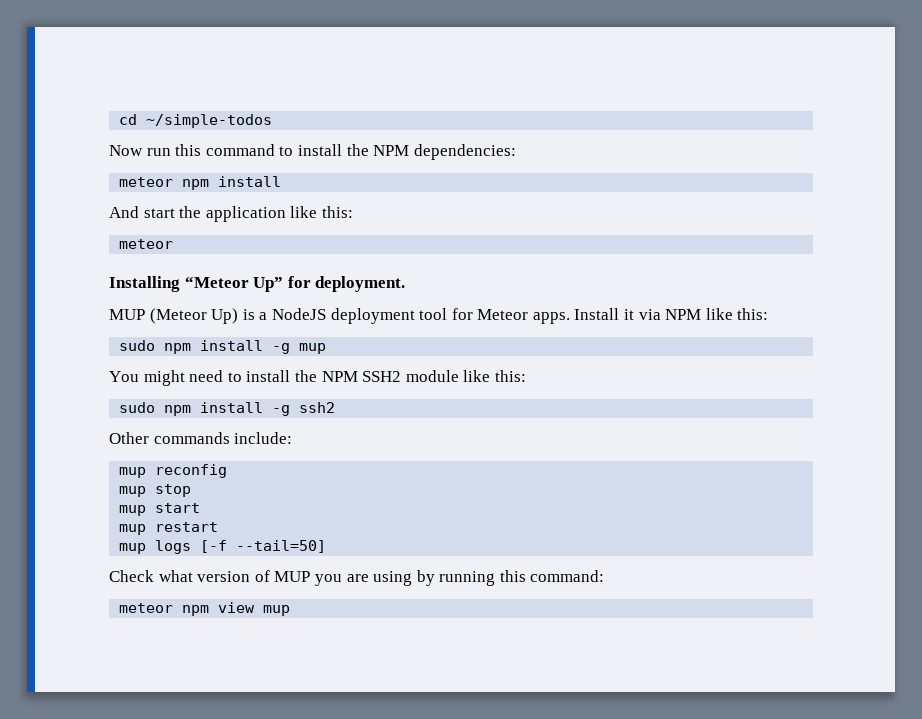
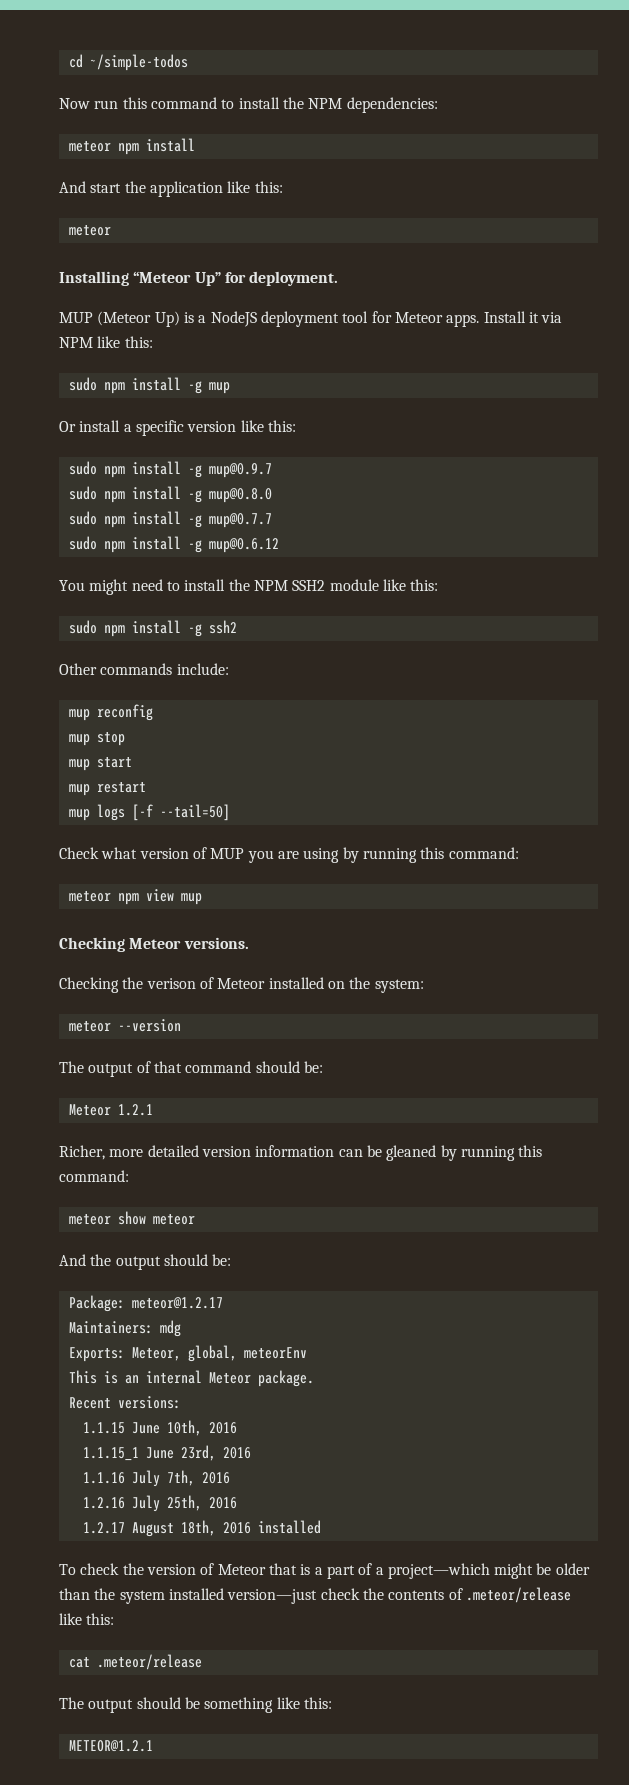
+ Or install a specific version like this:
+ sudo npm install -g mup@0.9.7
+ sudo npm install -g mup@0.8.0
+ sudo npm install -g mup@0.7.7
+ sudo npm install -g mup@0.6.12
+ Checking Meteor versions.
+ Checking the verison of Meteor installed on the system:
+ meteor --version
+ The output of that command should be:
+ Meteor 1.2.1
+ Richer, more detailed version information can be gleaned by running this command:
+ meteor show meteor
+ And the output should be:
+ Package: meteor@1.2.17
+ Maintainers: mdg
+ Exports: Meteor, global, meteorEnv
+ This is an internal Meteor package.
+ Recent versions:
+ 1.1.15 June 10th, 2016
+ 1.1.15_1 June 23rd, 2016
+ 1.1.16 July 7th, 2016
+ 1.2.16 July 25th, 2016
+ 1.2.17 August 18th, 2016 installed
+ To check the version of Meteor that is a part of a project—which might be older than the system installed version—just check the contents of .meteor/release like this:
+ cat .meteor/release
+ The output should be something like this:
+ METEOR@1.2.1

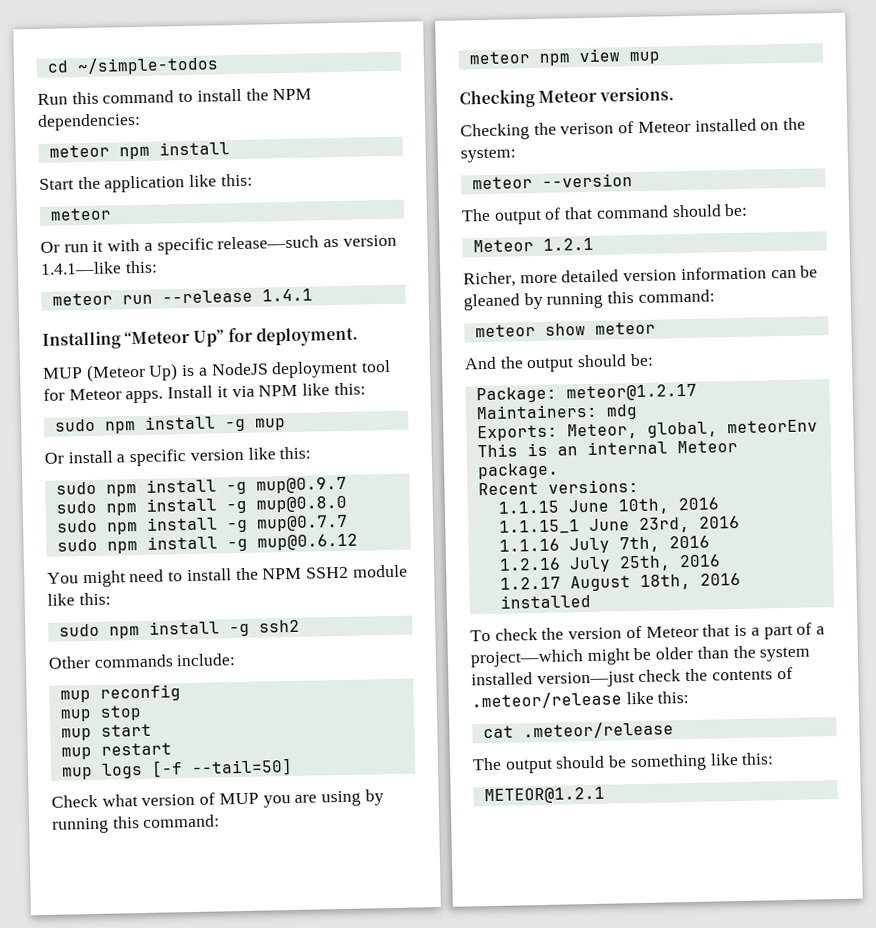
- Now run this command to install the NPM dependencies:
+ Run this command to install the NPM dependencies:
- And start the application like this:
+ Start the application like this:
+ Or run it with a specific release—such as version 1.4.1—like this:
+ meteor run --release 1.4.1

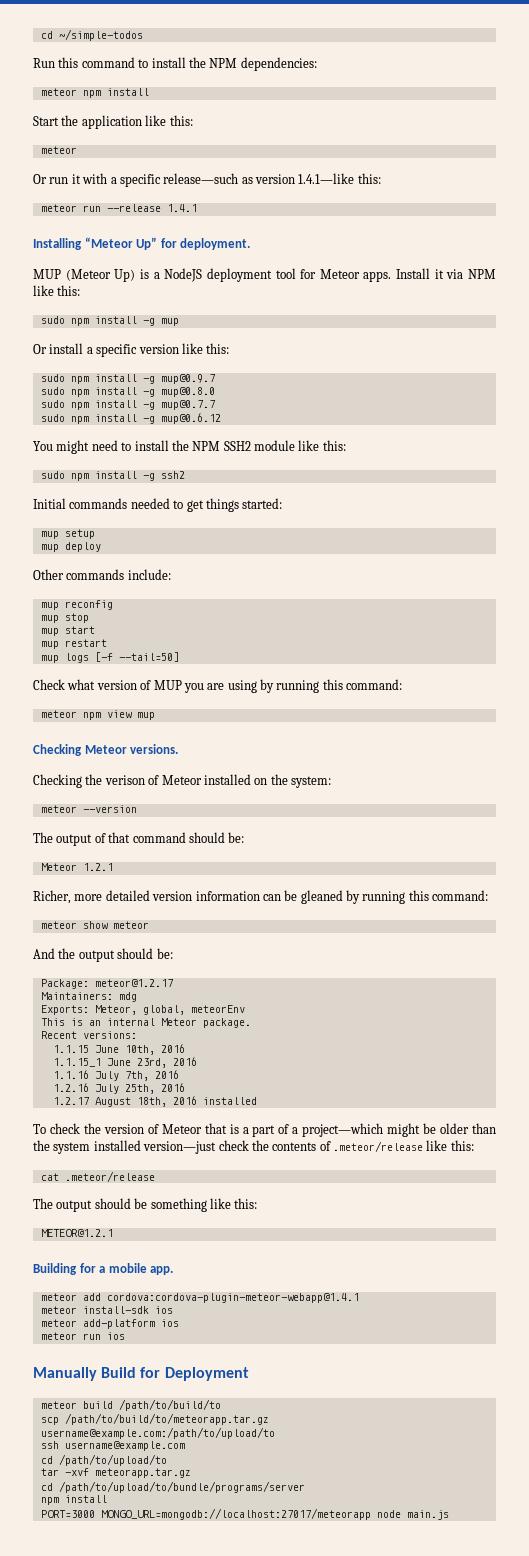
+ Initial commands needed to get things started:
+ mup setup
+ mup deploy
+ Building for a mobile app.
+ meteor add cordova:cordova-plugin-meteor-webapp@1.4.1
+ meteor install-sdk ios
+ meteor add-platform ios
+ meteor run ios
+ Manually Build for Deployment
+ meteor build /path/to/build/to
+ scp /path/to/build/to/meteorapp.tar.gz username@example.com:/path/to/upload/to
+ ssh username@example.com
+ cd /path/to/upload/to
+ tar -xvf meteorapp.tar.gz
+ cd /path/to/upload/to/bundle/programs/server
+ npm install
+ PORT=3000 MONGO_URL=mongodb://localhost:27017/meteorapp node main.js

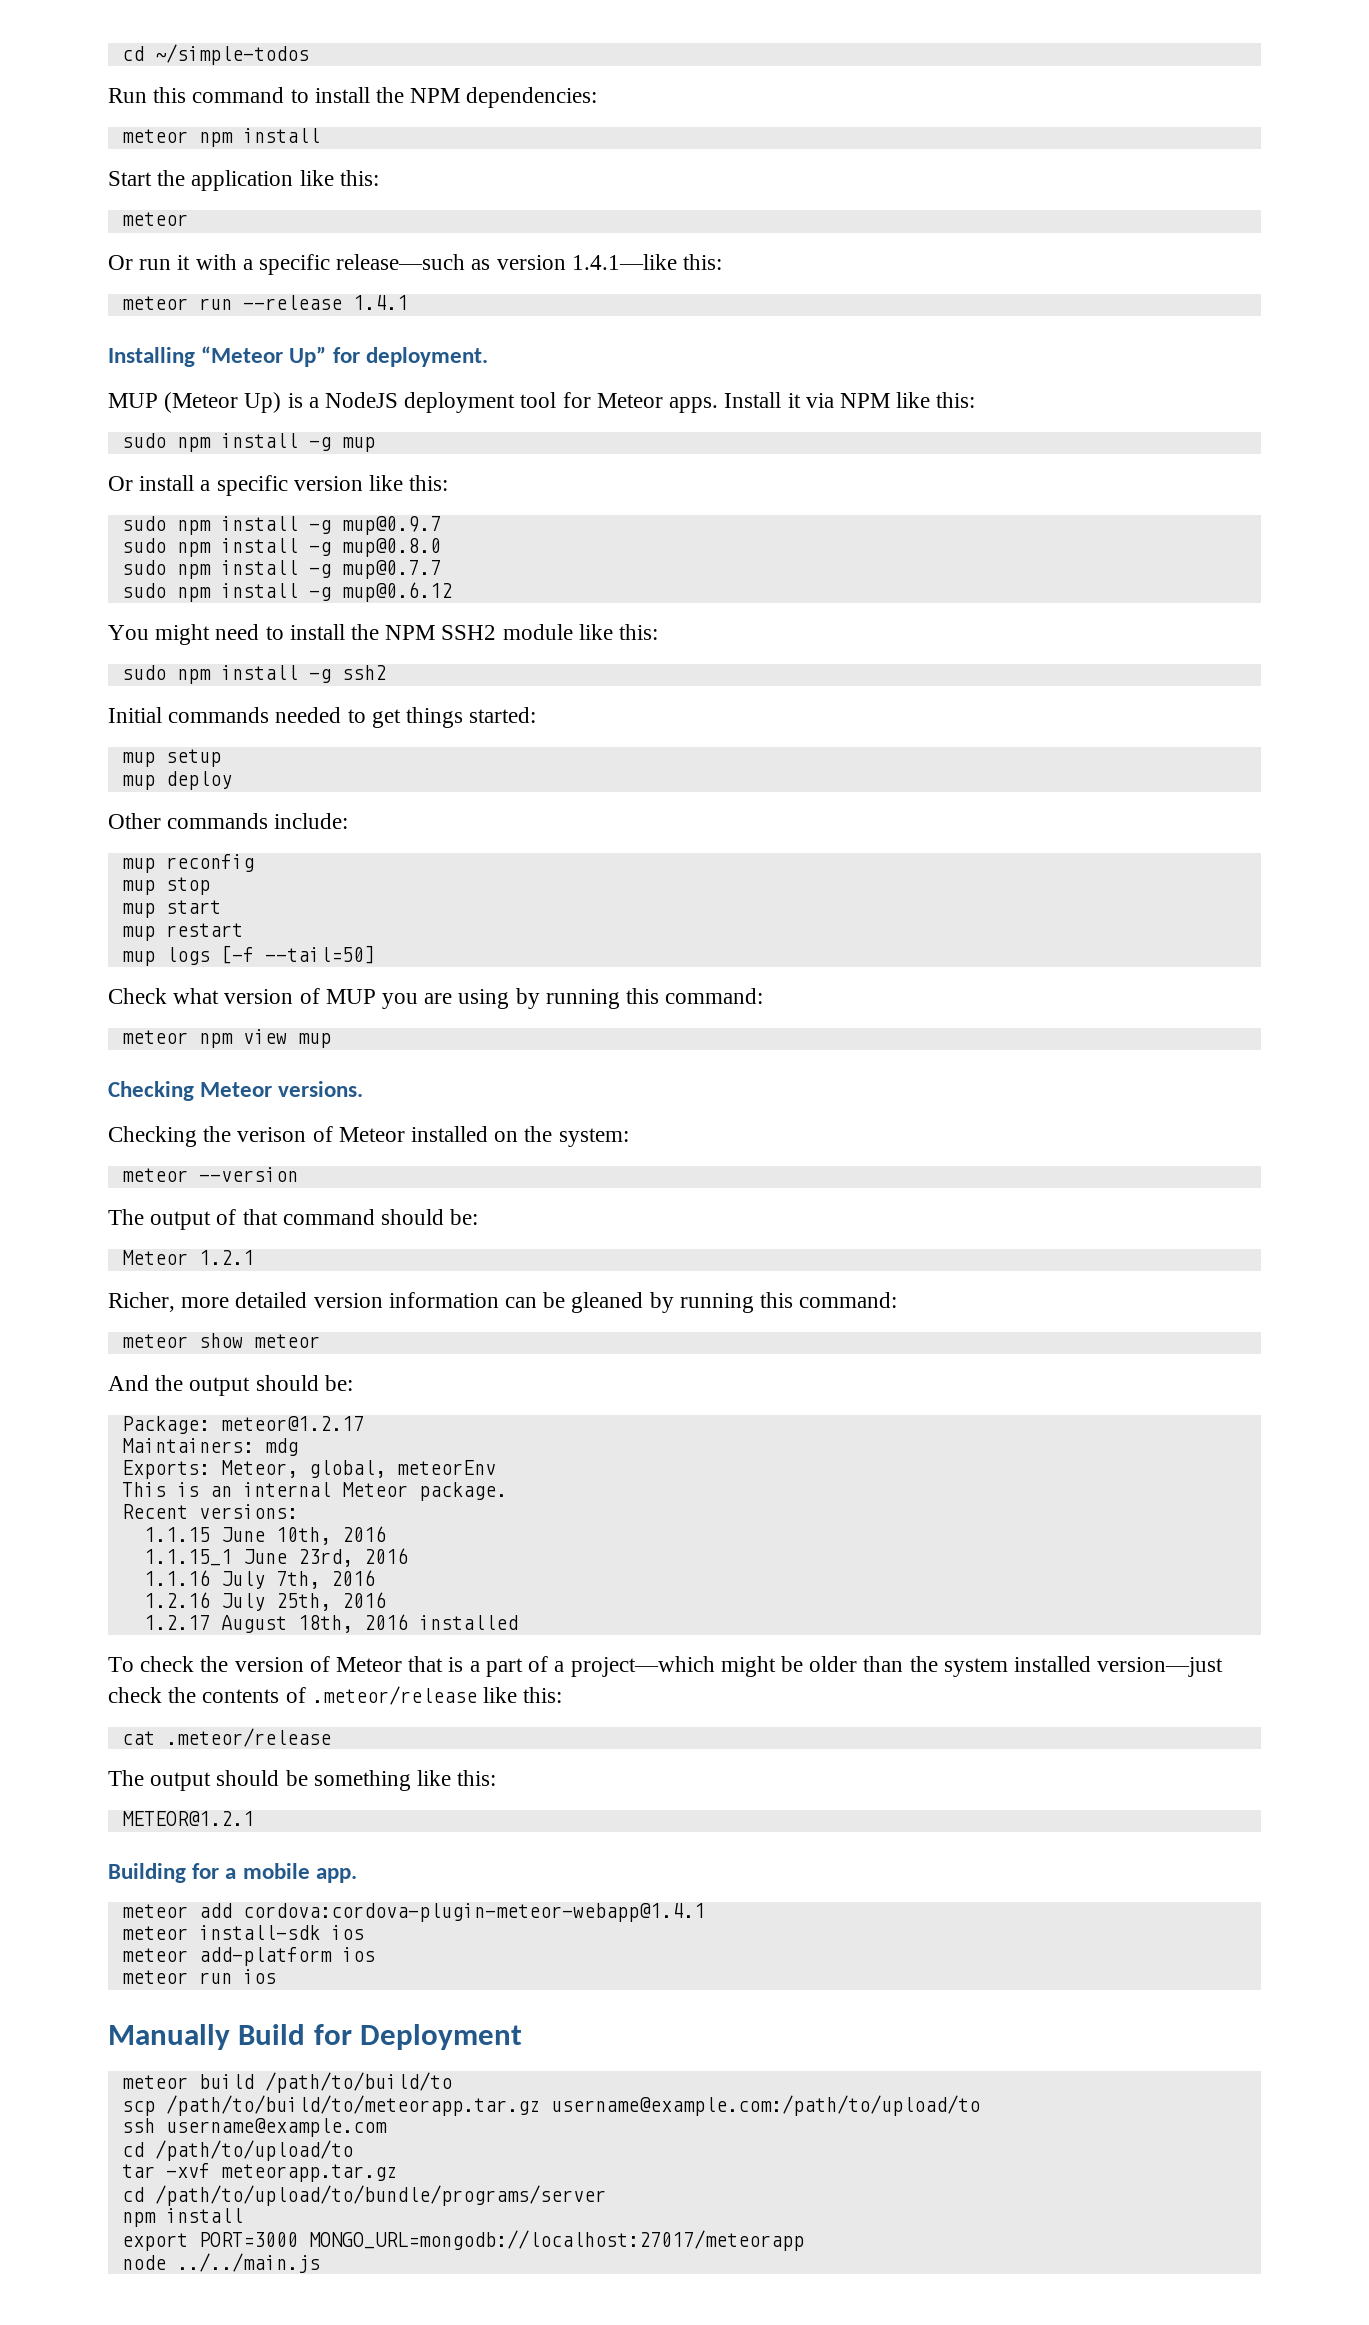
- PORT=3000 MONGO_URL=mongodb://localhost:27017/meteorapp node main.js
+ export PORT=3000 MONGO_URL=mongodb://localhost:27017/meteorapp
+ node ../../main.js

